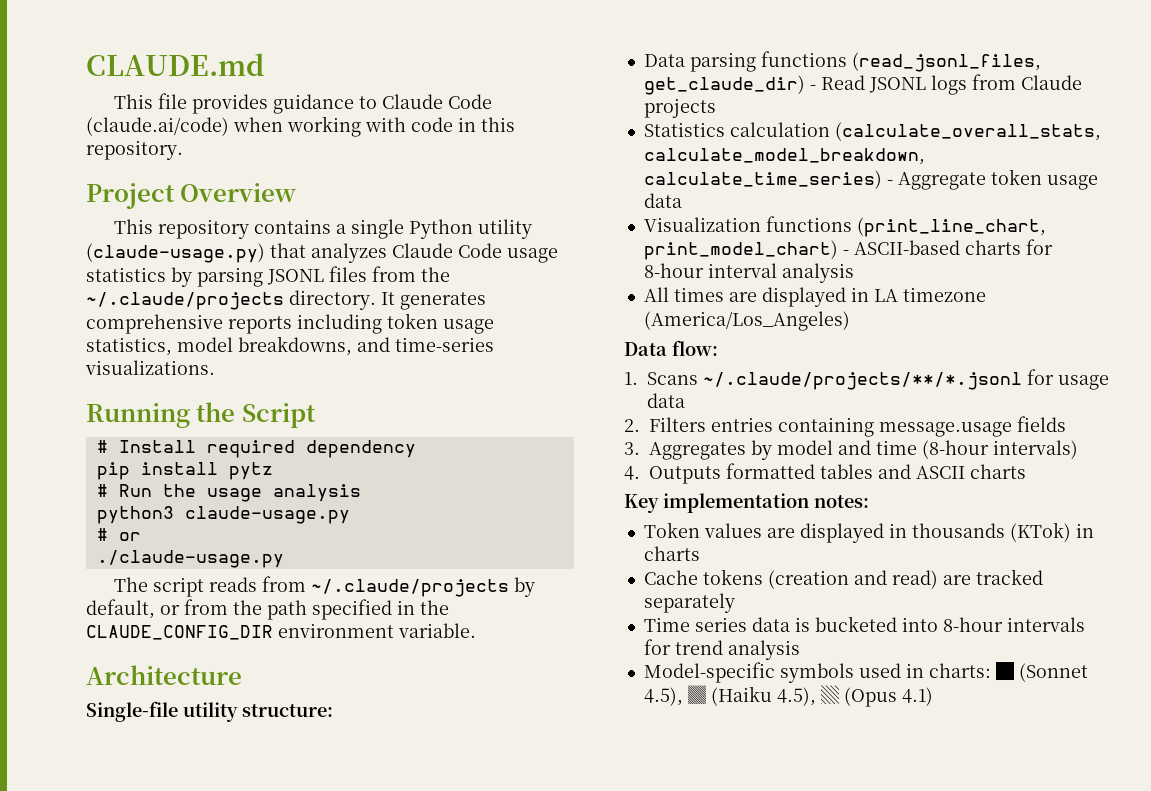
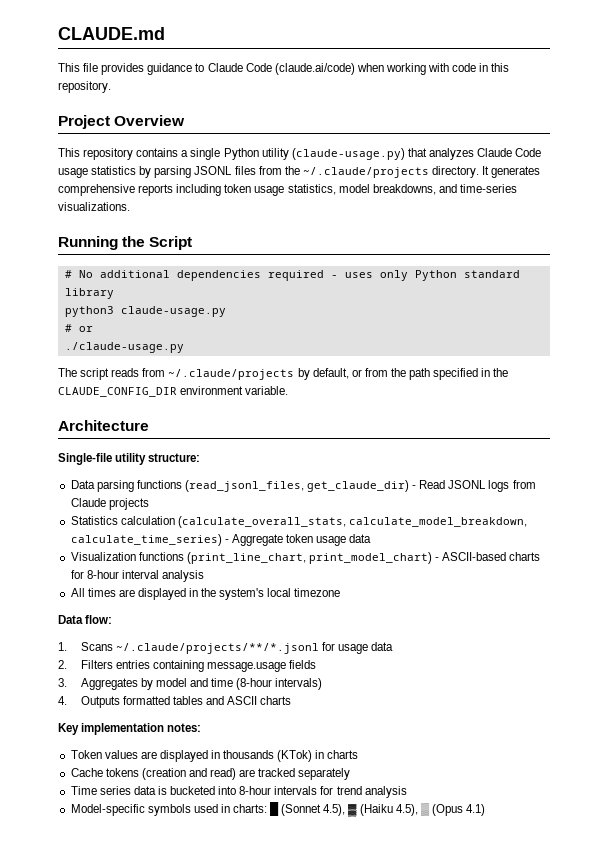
- # Install required dependency
- pip install pytz
- # Run the usage analysis
+ # No additional dependencies required - uses only Python standard library
- All times are displayed in LA timezone (America/Los_Angeles)
+ All times are displayed in the system's local timezone

